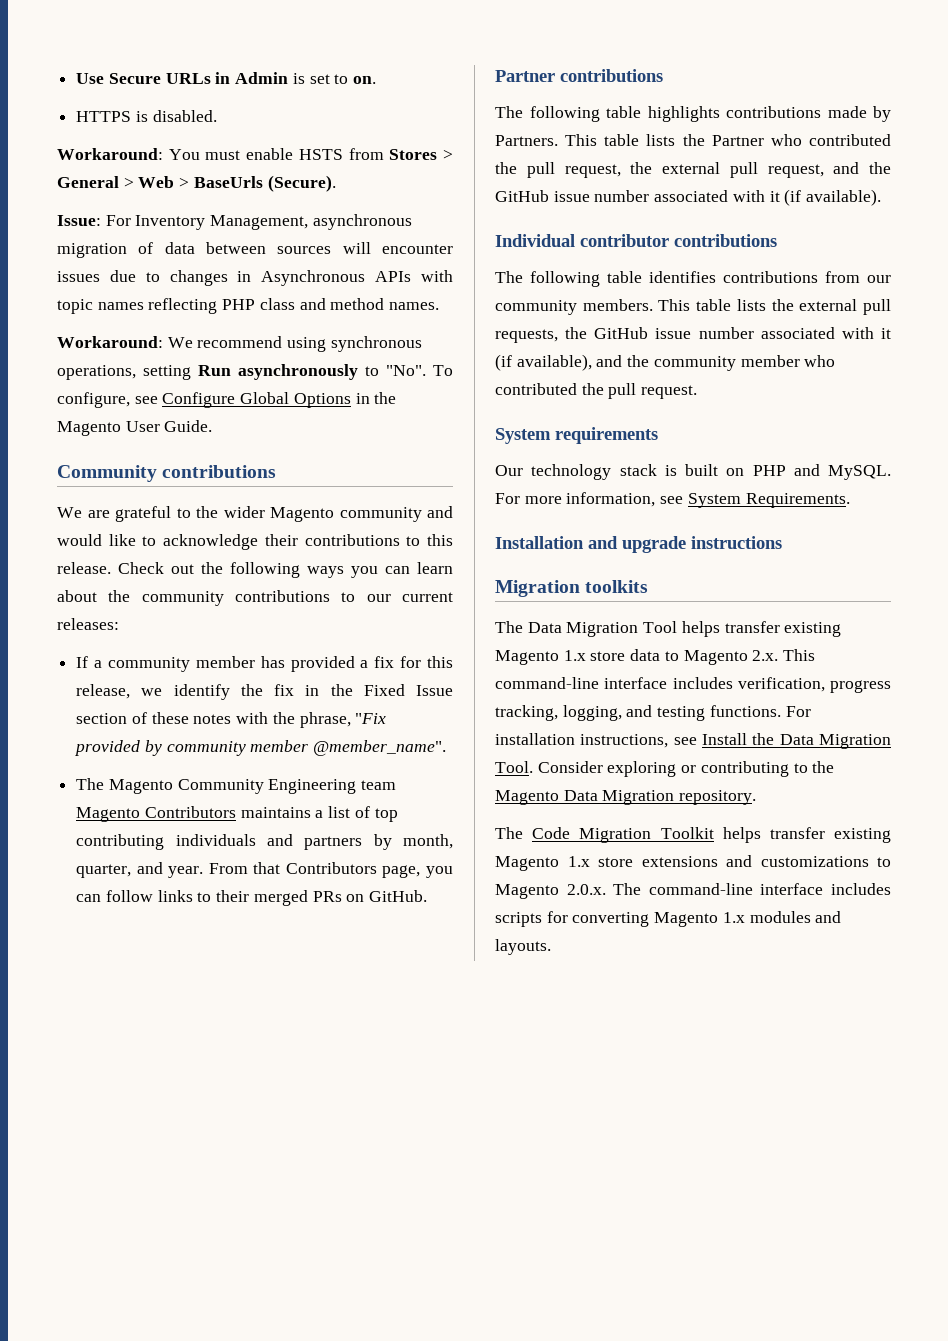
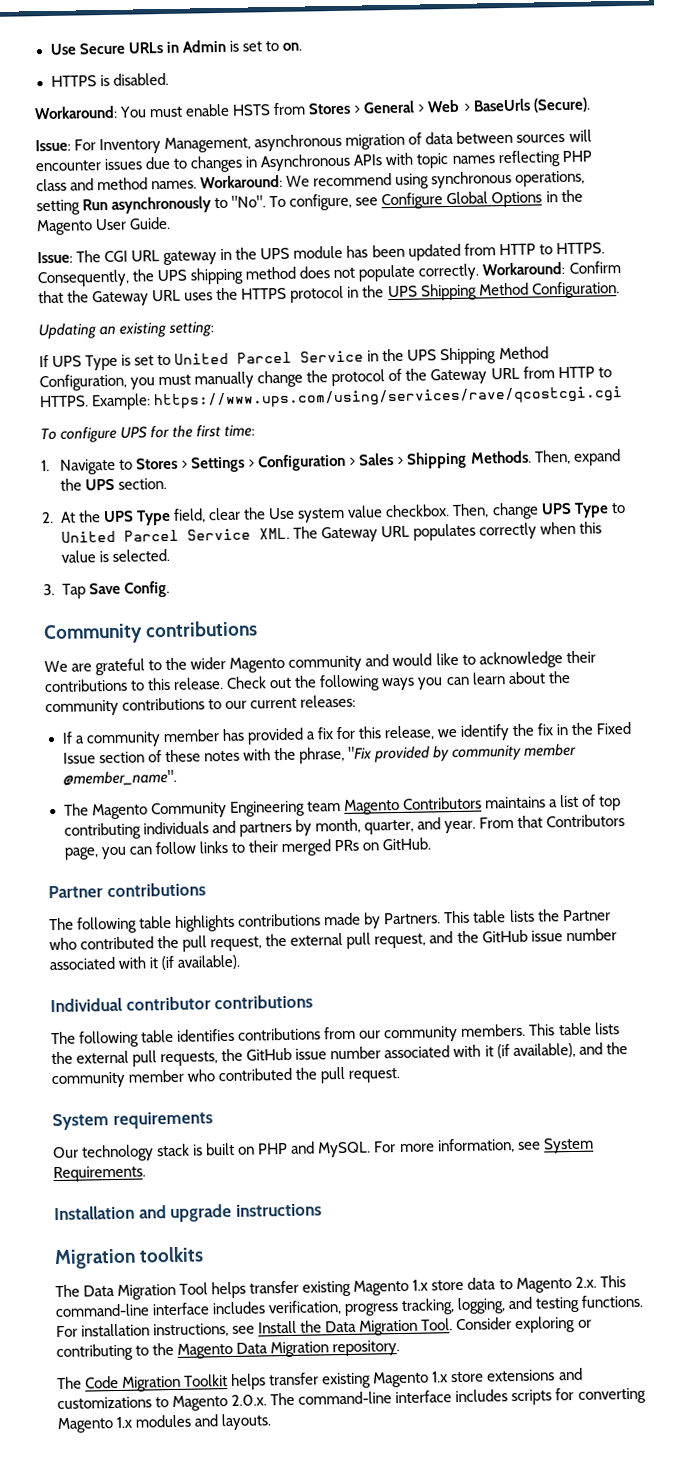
- Issue: For Inventory Management, asynchronous migration of data between sources will encounter issues due to changes in Asynchronous APIs with topic names reflecting PHP class and method names.
- Workaround: We recommend using synchronous operations, setting Run asynchronously to "No". To configure, see Configure Global Options in the Magento User Guide.
+ Issue: For Inventory Management, asynchronous migration of data between sources will encounter issues due to changes in Asynchronous APIs with topic names reflecting PHP class and method names. Workaround: We recommend using synchronous operations, setting Run asynchronously to "No". To configure, see Configure Global Options in the Magento User Guide.
+ Issue: The CGI URL gateway in the UPS module has been updated from HTTP to HTTPS. Consequently, the UPS shipping method does not populate correctly. Workaround: Confirm that the Gateway URL uses the HTTPS protocol in the UPS Shipping Method Configuration.
+ Updating an existing setting:
+ If UPS Type is set to United Parcel Service in the UPS Shipping Method Configuration, you must manually change the protocol of the Gateway URL from HTTP to HTTPS. Example: https://www.ups.com/using/services/rave/qcostcgi.cgi
+ To configure UPS for the first time:
+ 1. Navigate to Stores > Settings > Configuration > Sales > Shipping Methods. Then, expand the UPS section.
+ 2. At the UPS Type field, clear the Use system value checkbox. Then, change UPS Type to United Parcel Service XML. The Gateway URL populates correctly when this value is selected.
+ 3. Tap Save Config.

